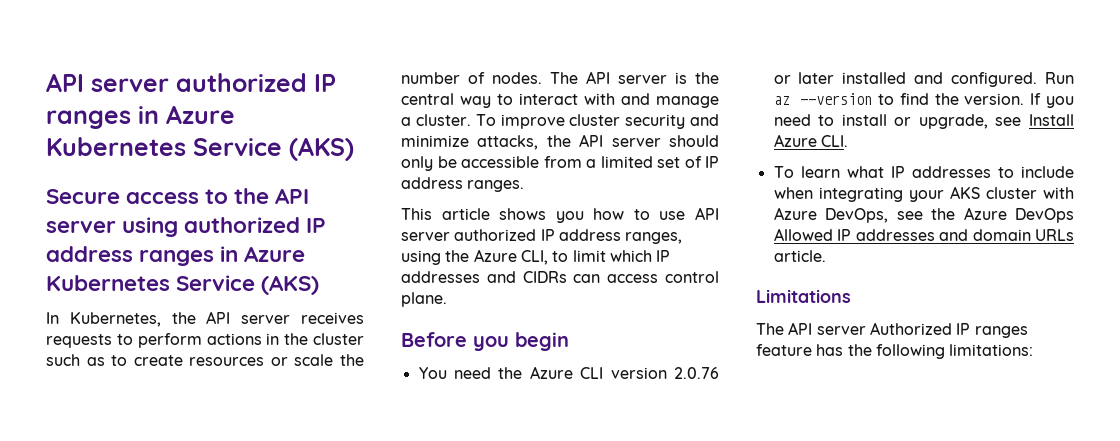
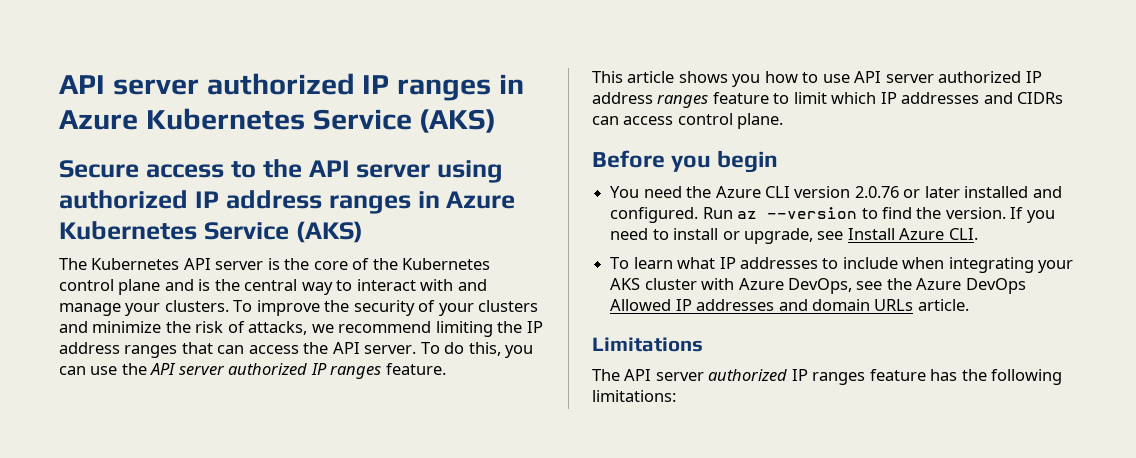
- In Kubernetes, the API server receives requests to perform actions in the cluster such as to create resources or scale the number of nodes. The API server is the central way to interact with and manage a cluster. To improve cluster security and minimize attacks, the API server should only be accessible from a limited set of IP address ranges.
+ The Kubernetes API server is the core of the Kubernetes control plane and is the central way to interact with and manage your clusters. To improve the security of your clusters and minimize the risk of attacks, we recommend limiting the IP address ranges that can access the API server. To do this, you can use the API server authorized IP ranges feature.
- This article shows you how to use API server authorized IP address ranges, using the Azure CLI, to limit which IP addresses and CIDRs can access control plane.
+ This article shows you how to use API server authorized IP address ranges feature to limit which IP addresses and CIDRs can access control plane.
- The API server Authorized IP ranges feature has the following limitations:
+ The API server authorized IP ranges feature has the following limitations:

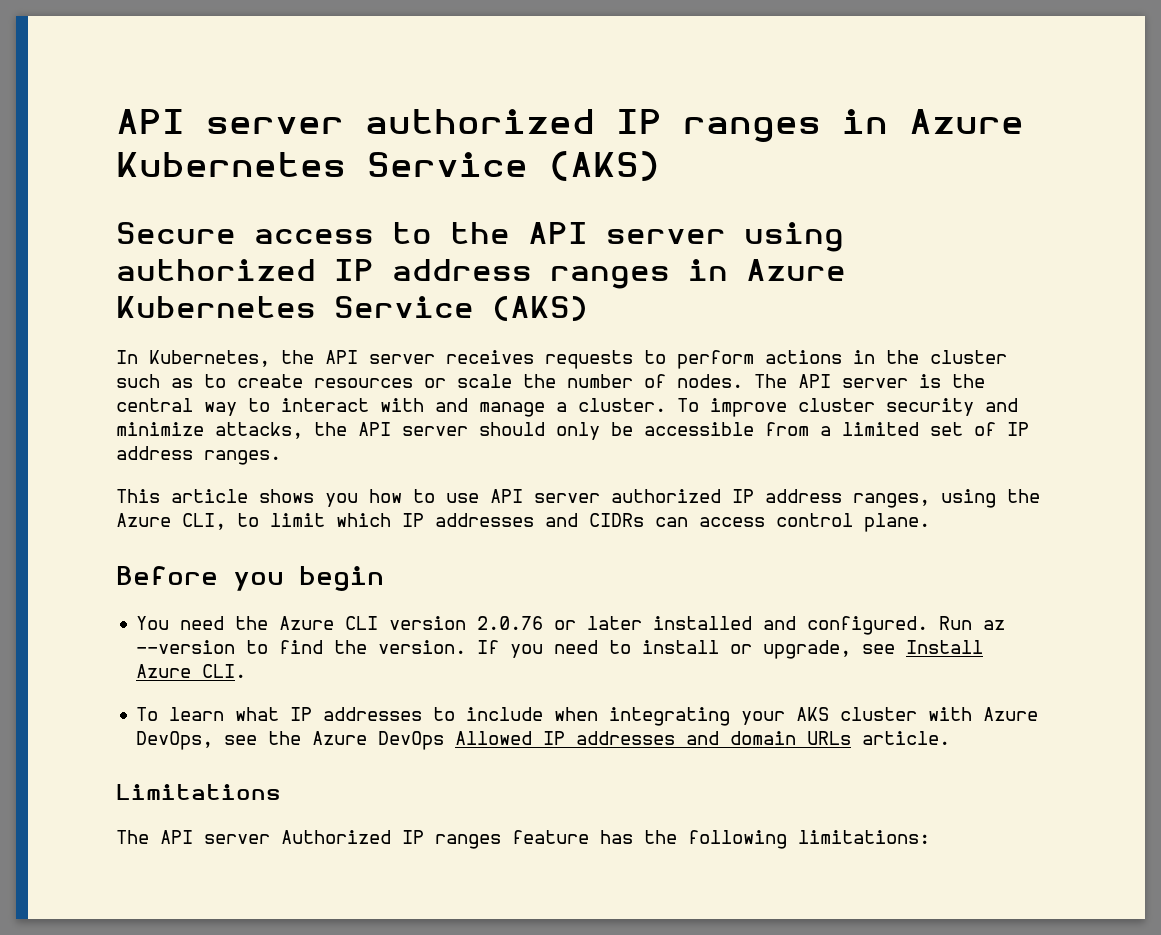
- The Kubernetes API server is the core of the Kubernetes control plane and is the central way to interact with and manage your clusters. To improve the security of your clusters and minimize the risk of attacks, we recommend limiting the IP address ranges that can access the API server. To do this, you can use the API server authorized IP ranges feature.
+ In Kubernetes, the API server receives requests to perform actions in the cluster such as to create resources or scale the number of nodes. The API server is the central way to interact with and manage a cluster. To improve cluster security and minimize attacks, the API server should only be accessible from a limited set of IP address ranges.
- This article shows you how to use API server authorized IP address ranges feature to limit which IP addresses and CIDRs can access control plane.
+ This article shows you how to use API server authorized IP address ranges, using the Azure CLI, to limit which IP addresses and CIDRs can access control plane.
- The API server authorized IP ranges feature has the following limitations:
+ The API server Authorized IP ranges feature has the following limitations:

